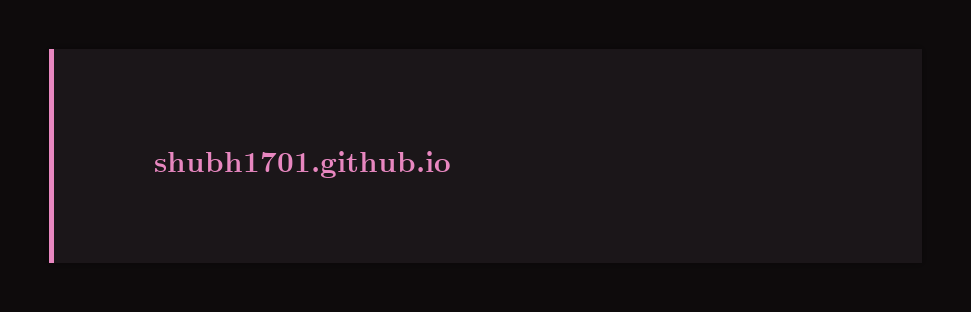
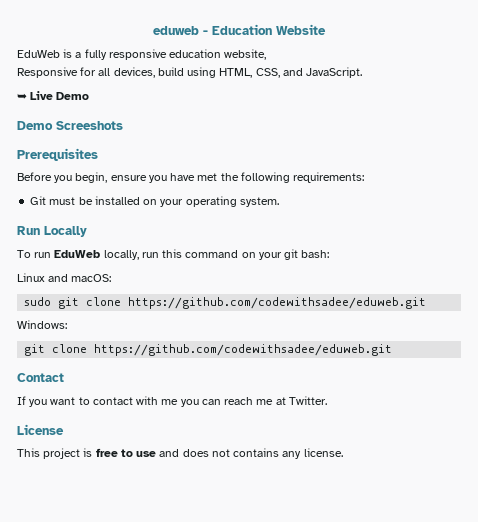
- shubh1701.github.io
+ eduweb - Education Website
+ EduWeb is a fully responsive education website,
+ Responsive for all devices, build using HTML, CSS, and JavaScript.
+ ➥ Live Demo
+ Demo Screeshots
+ Prerequisites
+ Before you begin, ensure you have met the following requirements:
+ Git must be installed on your operating system.
+ Run Locally
+ To run EduWeb locally, run this command on your git bash:
+ Linux and macOS:
+ sudo git clone https://github.com/codewithsadee/eduweb.git
+ Windows:
+ git clone https://github.com/codewithsadee/eduweb.git
+ Contact
+ If you want to contact with me you can reach me at Twitter.
+ License
+ This project is free to use and does not contains any license.

